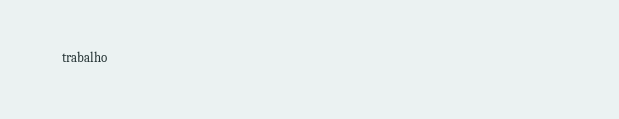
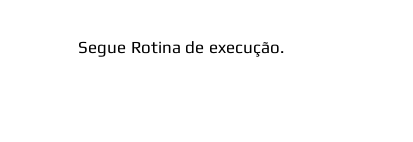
- trabalho
+ Segue Rotina de execução.

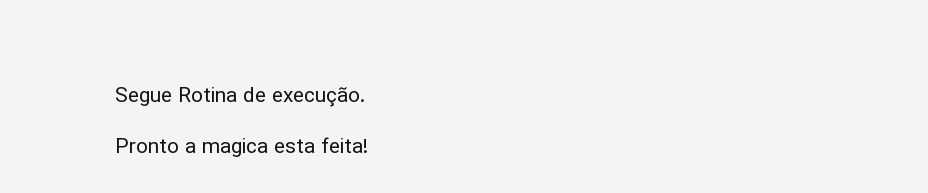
+ Pronto a magica esta feita!

